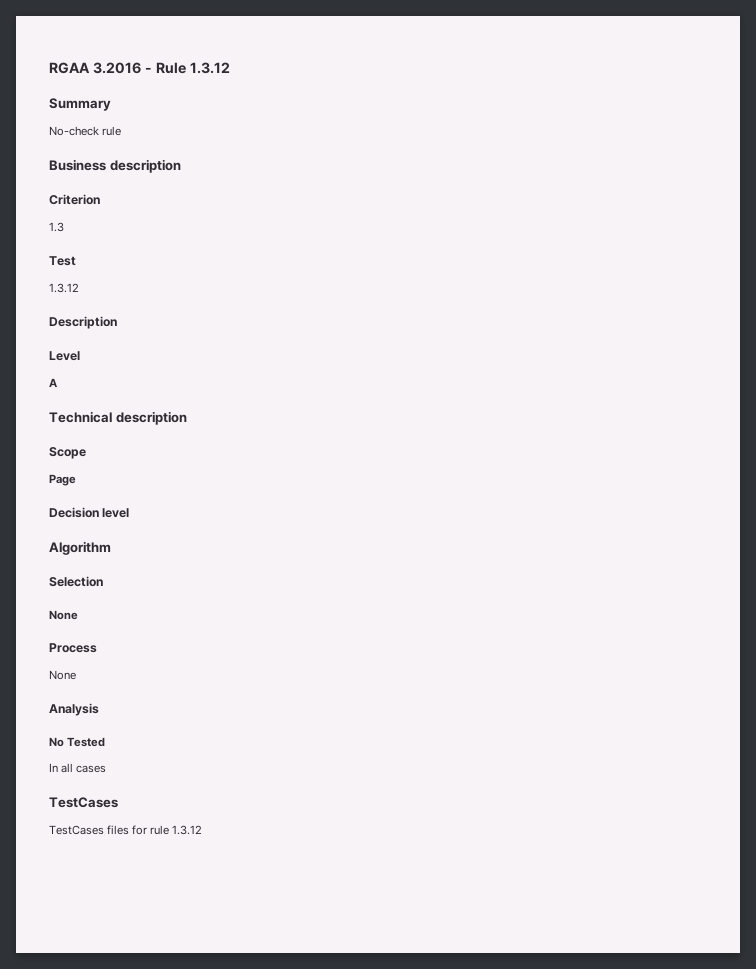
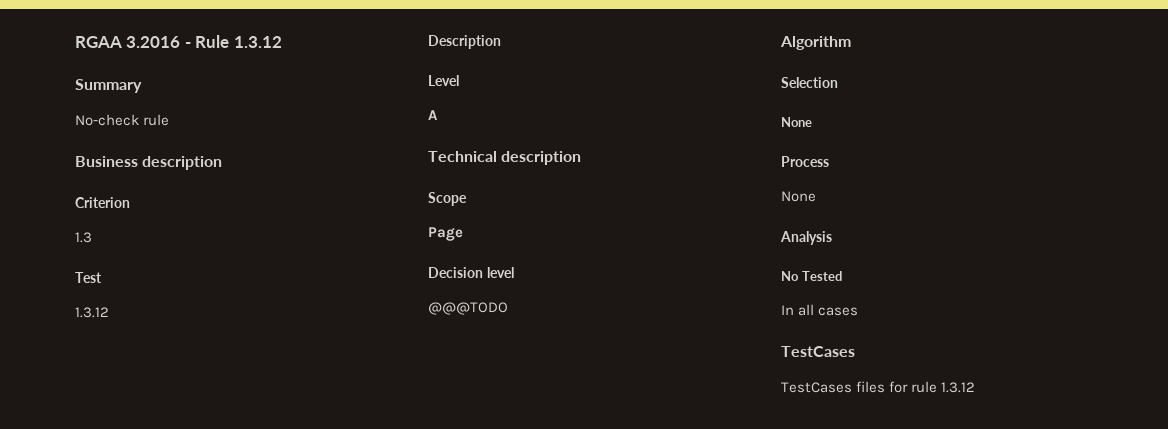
+ @@@TODO

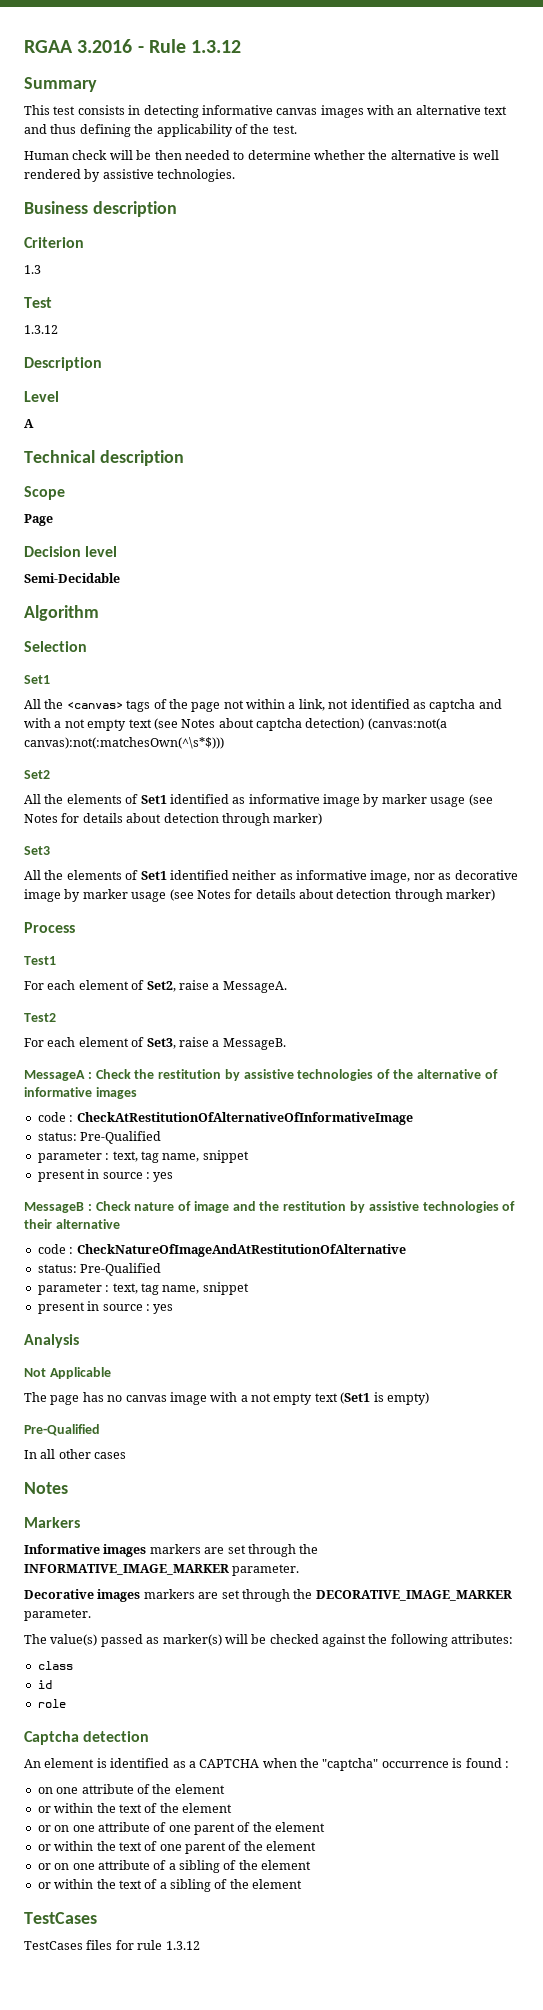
- No-check rule
+ This test consists in detecting informative canvas images with an alternative text and thus defining the applicability of the test.
+ Human check will be then needed to determine whether the alternative is well rendered by assistive technologies.
- @@@TODO
+ Semi-Decidable
  Selection
- None
+ Set1
+ All the <canvas> tags of the page not within a link, not identified as captcha and with a not empty text (see Notes about captcha detection) (canvas:not(a canvas):not(:matchesOwn(^\s*$)))
+ Set2
+ All the elements of Set1 identified as informative image by marker usage (see Notes for details about detection through marker)
+ Set3
+ All the elements of Set1 identified neither as informative image, nor as decorative image by marker usage (see Notes for details about detection through marker)
  Process
- None
+ Test1
+ For each element of Set2, raise a MessageA.
+ Test2
+ For each element of Set3, raise a MessageB.
+ MessageA : Check the restitution by assistive technologies of the alternative of informative images
+ code : CheckAtRestitutionOfAlternativeOfInformativeImage
+ status: Pre-Qualified
+ parameter : text, tag name, snippet
+ present in source : yes
+ MessageB : Check nature of image and the restitution by assistive technologies of their alternative
+ code : CheckNatureOfImageAndAtRestitutionOfAlternative
+ status: Pre-Qualified
+ parameter : text, tag name, snippet
+ present in source : yes
  Analysis
- No Tested
+ Not Applicable
+ The page has no canvas image with a not empty text (Set1 is empty)
+ Pre-Qualified
- In all cases
+ In all other cases
+ Notes
+ Markers
+ Informative images markers are set through the INFORMATIVE_IMAGE_MARKER parameter.
+ Decorative images markers are set through the DECORATIVE_IMAGE_MARKER parameter.
+ The value(s) passed as marker(s) will be checked against the following attributes:
+ class
+ id
+ role
+ Captcha detection
+ An element is identified as a CAPTCHA when the "captcha" occurrence is found :
+ on one attribute of the element
+ or within the text of the element
+ or on one attribute of one parent of the element
+ or within the text of one parent of the element
+ or on one attribute of a sibling of the element
+ or within the text of a sibling of the element

